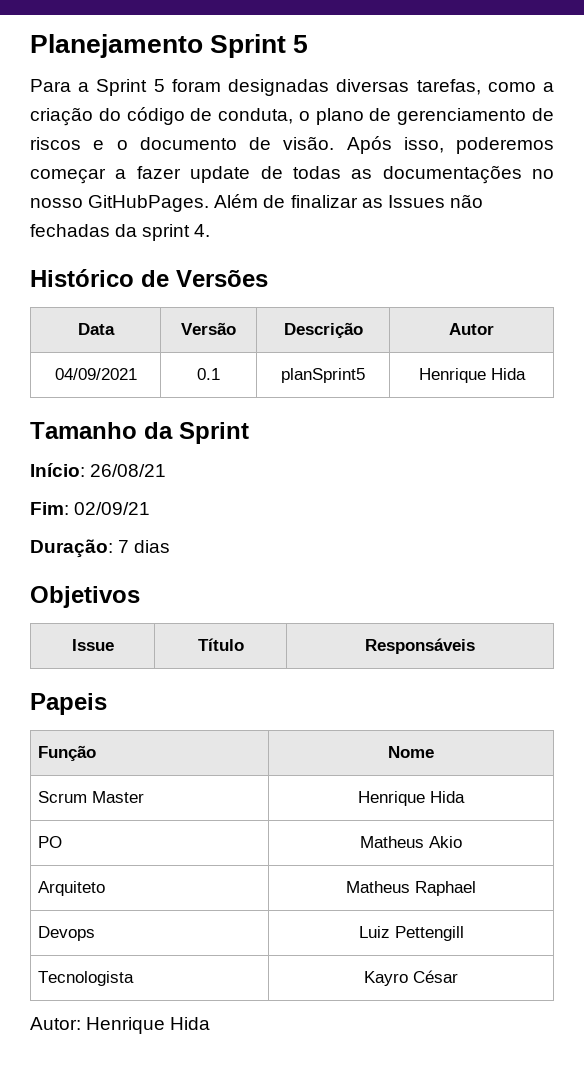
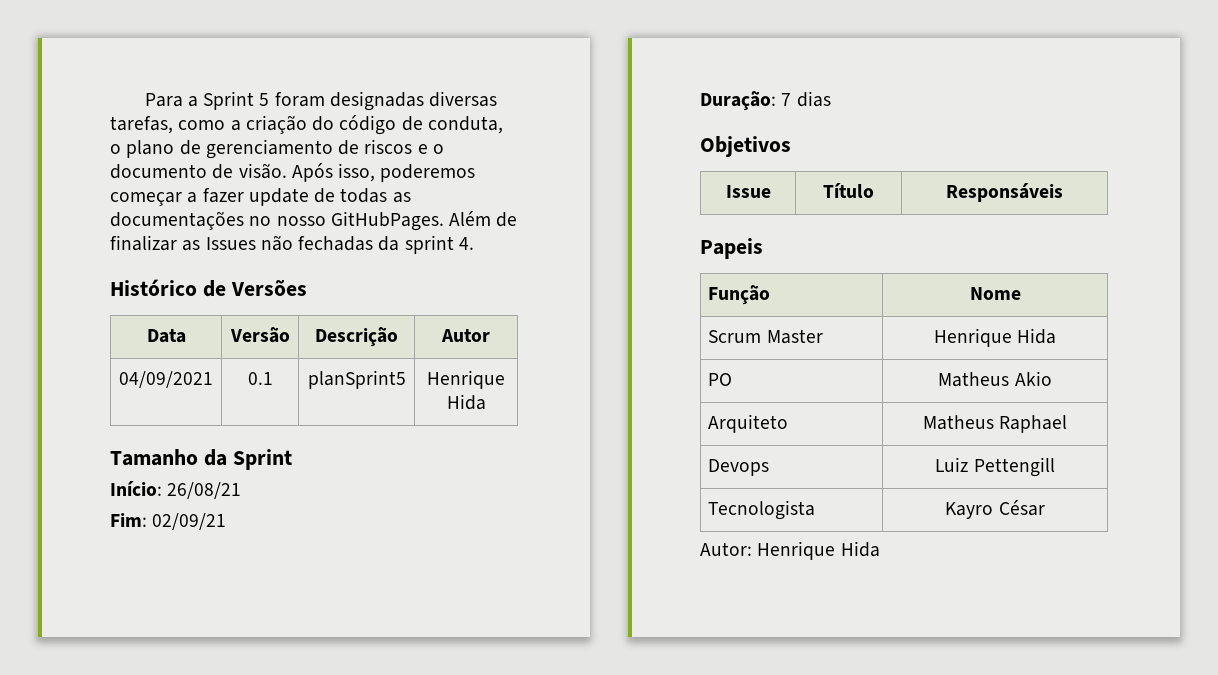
- Planejamento Sprint 5

